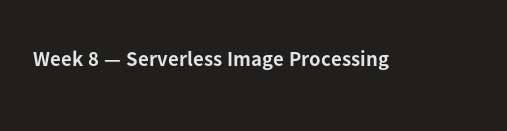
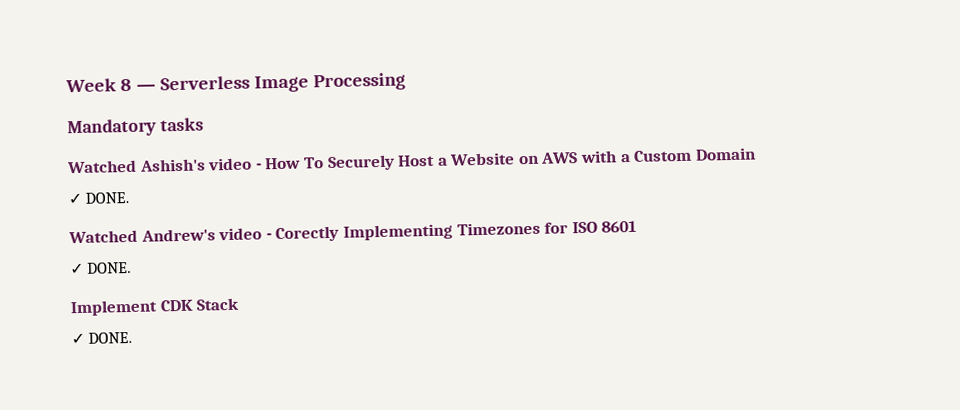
+ Mandatory tasks
+ Watched Ashish's video - How To Securely Host a Website on AWS with a Custom Domain
+ ✓ DONE.
+ Watched Andrew's video - Corectly Implementing Timezones for ISO 8601
+ ✓ DONE.
+ Implement CDK Stack
+ ✓ DONE.

